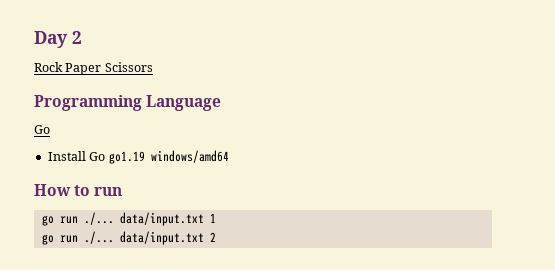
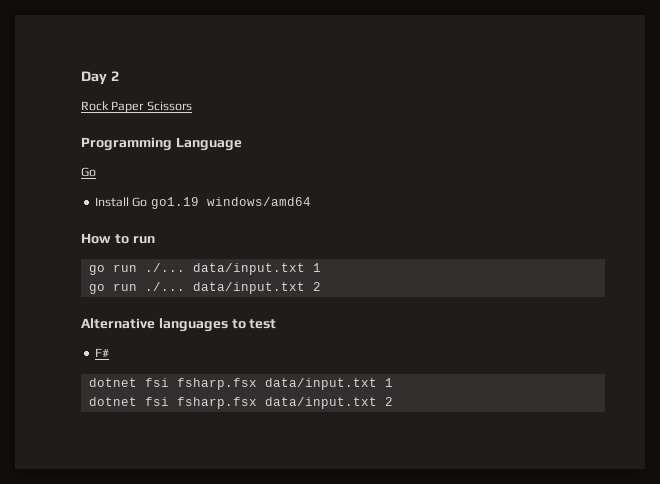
+ Alternative languages to test
+ F#
+ dotnet fsi fsharp.fsx data/input.txt 1
+ dotnet fsi fsharp.fsx data/input.txt 2

